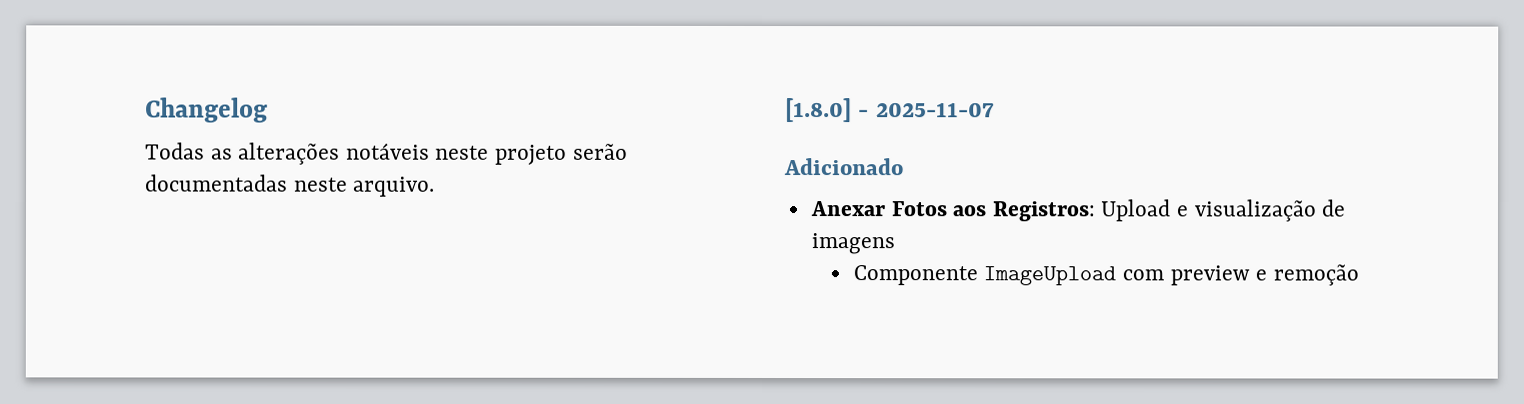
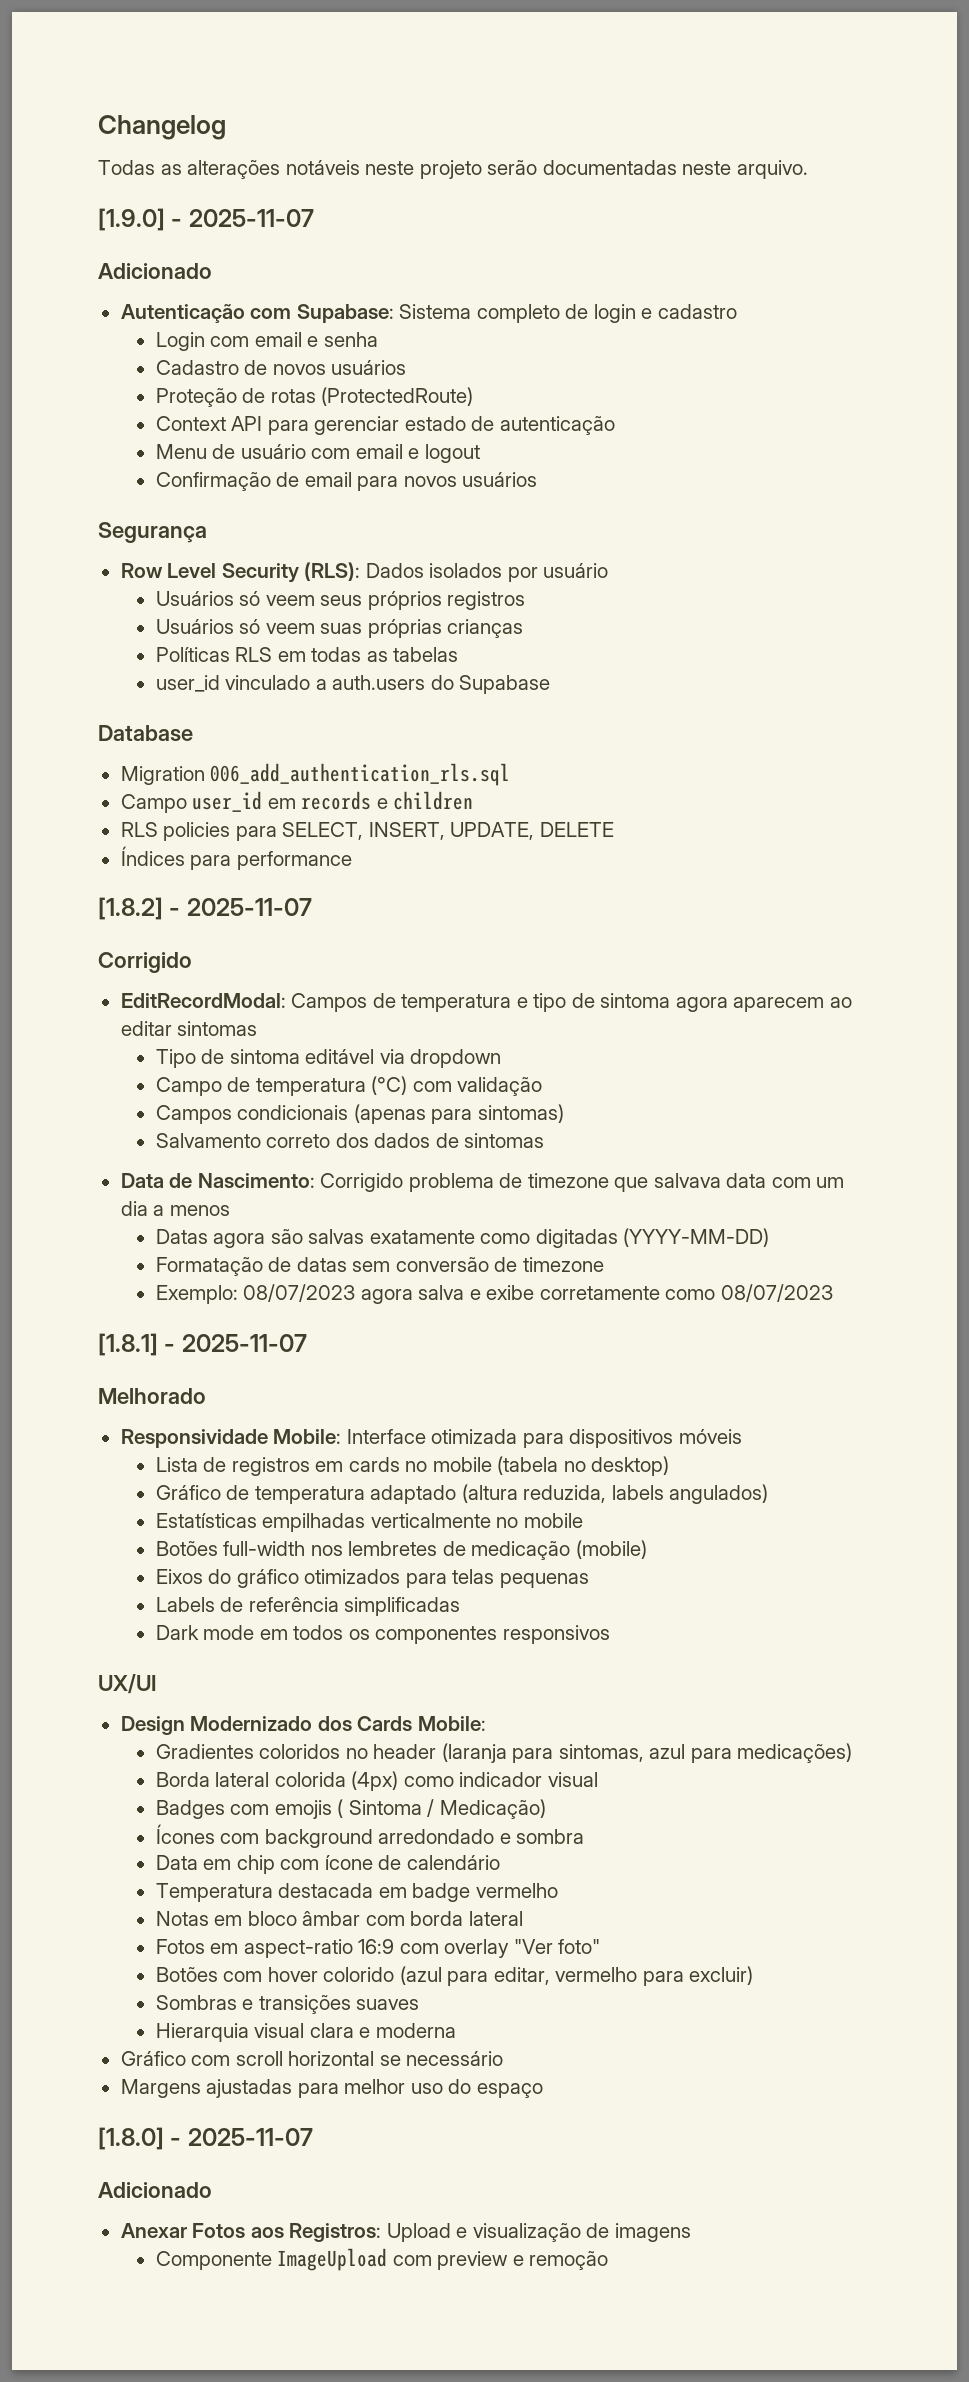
+ [1.9.0] - 2025-11-07
+ Adicionado
+ Autenticação com Supabase: Sistema completo de login e cadastro
+ Login com email e senha
+ Cadastro de novos usuários
+ Proteção de rotas (ProtectedRoute)
+ Context API para gerenciar estado de autenticação
+ Menu de usuário com email e logout
+ Confirmação de email para novos usuários
+ Segurança
+ Row Level Security (RLS): Dados isolados por usuário
+ Usuários só veem seus próprios registros
+ Usuários só veem suas próprias crianças
+ Políticas RLS em todas as tabelas
+ user_id vinculado a auth.users do Supabase
+ Database
+ Migration 006_add_authentication_rls.sql
+ Campo user_id em records e children
+ RLS policies para SELECT, INSERT, UPDATE, DELETE
+ Índices para performance
+ [1.8.2] - 2025-11-07
+ Corrigido
+ EditRecordModal: Campos de temperatura e tipo de sintoma agora aparecem ao editar sintomas
+ Tipo de sintoma editável via dropdown
+ Campo de temperatura (°C) com validação
+ Campos condicionais (apenas para sintomas)
+ Salvamento correto dos dados de sintomas
+ Data de Nascimento: Corrigido problema de timezone que salvava data com um dia a menos
+ Datas agora são salvas exatamente como digitadas (YYYY-MM-DD)
+ Formatação de datas sem conversão de timezone
+ Exemplo: 08/07/2023 agora salva e exibe corretamente como 08/07/2023
+ [1.8.1] - 2025-11-07
+ Melhorado
+ Responsividade Mobile: Interface otimizada para dispositivos móveis
+ Lista de registros em cards no mobile (tabela no desktop)
+ Gráfico de temperatura adaptado (altura reduzida, labels angulados)
+ Estatísticas empilhadas verticalmente no mobile
+ Botões full-width nos lembretes de medicação (mobile)
+ Eixos do gráfico otimizados para telas pequenas
+ Labels de referência simplificadas
+ Dark mode em todos os componentes responsivos
+ UX/UI
+ Design Modernizado dos Cards Mobile:
+ Gradientes coloridos no header (laranja para sintomas, azul para medicações)
+ Borda lateral colorida (4px) como indicador visual
+ Badges com emojis ( Sintoma / Medicação)
+ Ícones com background arredondado e sombra
+ Data em chip com ícone de calendário
+ Temperatura destacada em badge vermelho
+ Notas em bloco âmbar com borda lateral
+ Fotos em aspect-ratio 16:9 com overlay "Ver foto"
+ Botões com hover colorido (azul para editar, vermelho para excluir)
+ Sombras e transições suaves
+ Hierarquia visual clara e moderna
+ Gráfico com scroll horizontal se necessário
+ Margens ajustadas para melhor uso do espaço

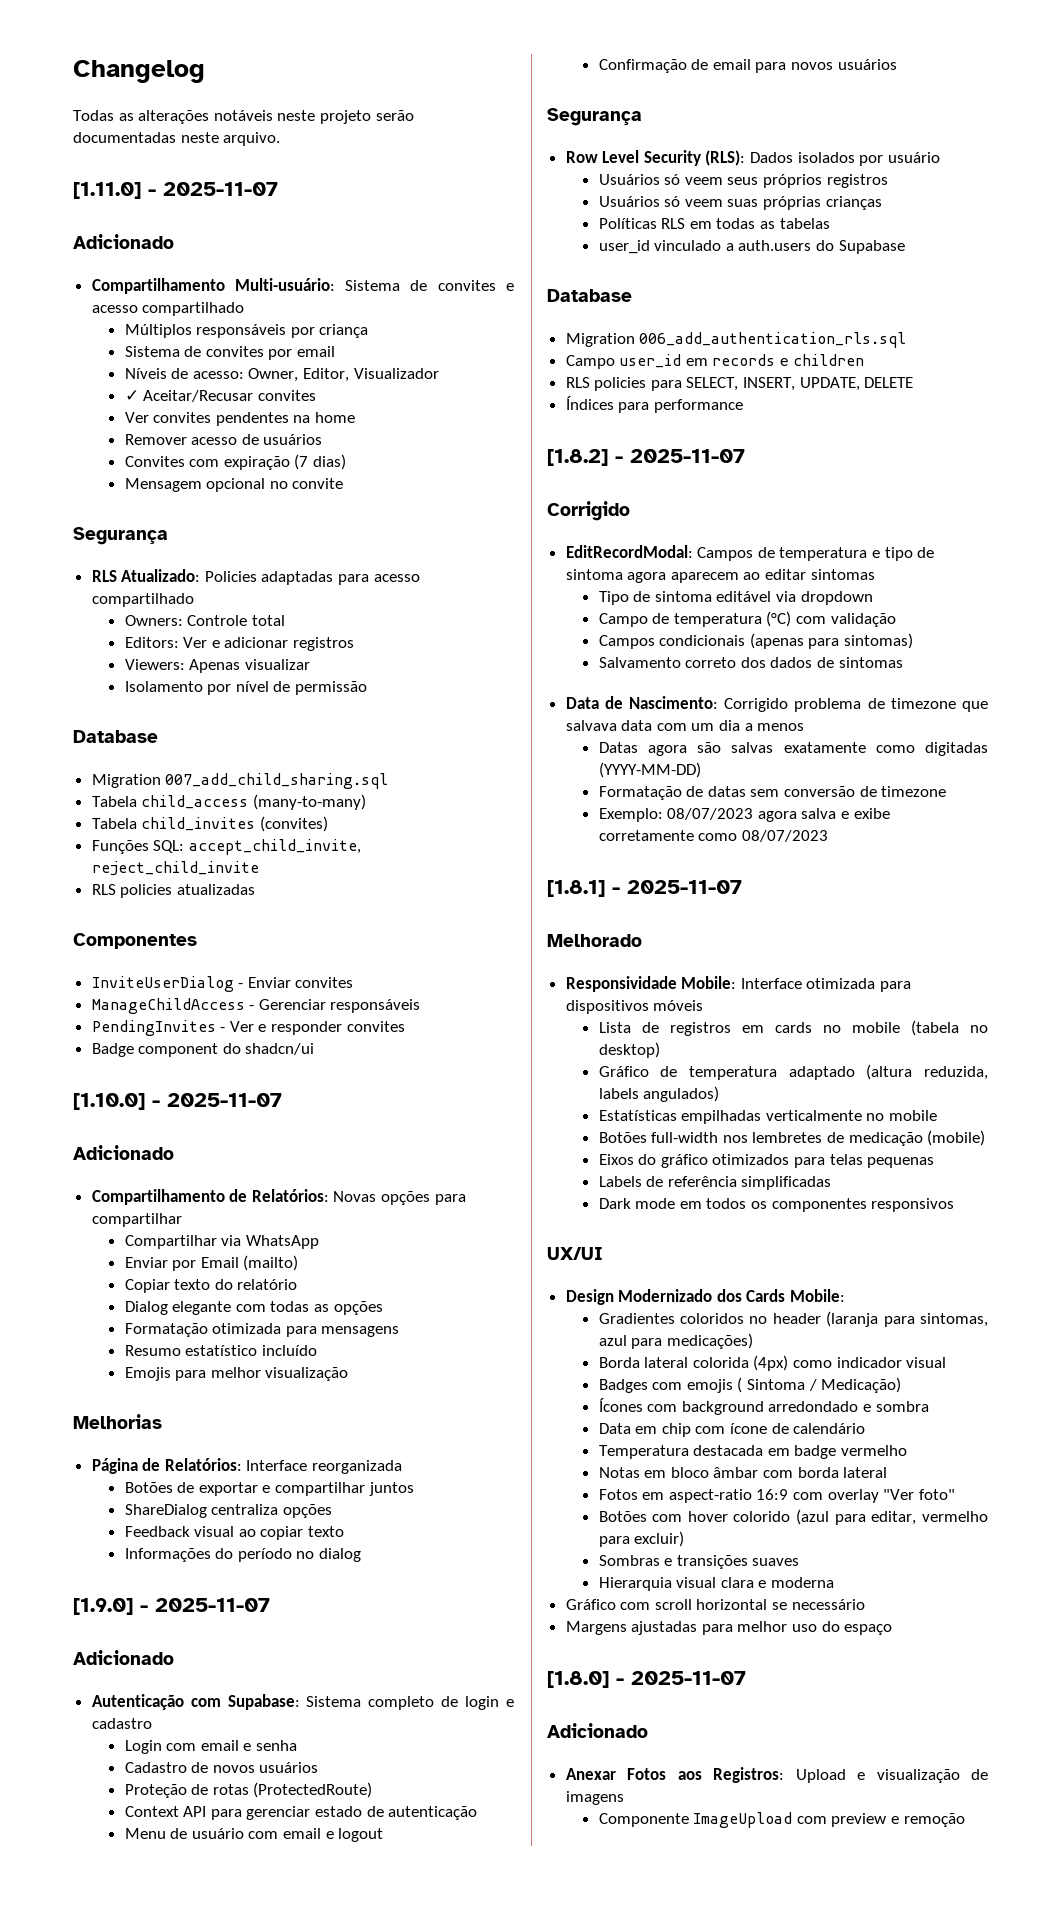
+ [1.11.0] - 2025-11-07
+ Adicionado
+ Compartilhamento Multi-usuário: Sistema de convites e acesso compartilhado
+ Múltiplos responsáveis por criança
+ Sistema de convites por email
+ Níveis de acesso: Owner, Editor, Visualizador
+ ✓ Aceitar/Recusar convites
+ Ver convites pendentes na home
+ Remover acesso de usuários
+ Convites com expiração (7 dias)
+ Mensagem opcional no convite
+ Segurança
+ RLS Atualizado: Policies adaptadas para acesso compartilhado
+ Owners: Controle total
+ Editors: Ver e adicionar registros
+ Viewers: Apenas visualizar
+ Isolamento por nível de permissão
+ Database
+ Migration 007_add_child_sharing.sql
+ Tabela child_access (many-to-many)
+ Tabela child_invites (convites)
+ Funções SQL: accept_child_invite, reject_child_invite
+ RLS policies atualizadas
+ Componentes
+ InviteUserDialog - Enviar convites
+ ManageChildAccess - Gerenciar responsáveis
+ PendingInvites - Ver e responder convites
+ Badge component do shadcn/ui
+ [1.10.0] - 2025-11-07
+ Adicionado
+ Compartilhamento de Relatórios: Novas opções para compartilhar
+ Compartilhar via WhatsApp
+ Enviar por Email (mailto)
+ Copiar texto do relatório
+ Dialog elegante com todas as opções
+ Formatação otimizada para mensagens
+ Resumo estatístico incluído
+ Emojis para melhor visualização
+ Melhorias
+ Página de Relatórios: Interface reorganizada
+ Botões de exportar e compartilhar juntos
+ ShareDialog centraliza opções
+ Feedback visual ao copiar texto
+ Informações do período no dialog

